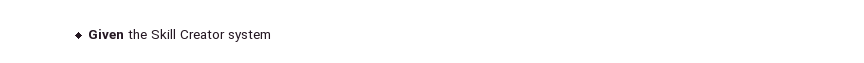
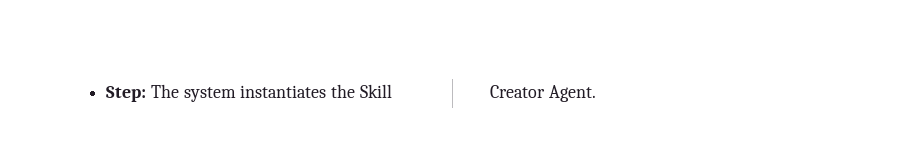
- Given the Skill Creator system
+ Step: The system instantiates the Skill Creator Agent.

